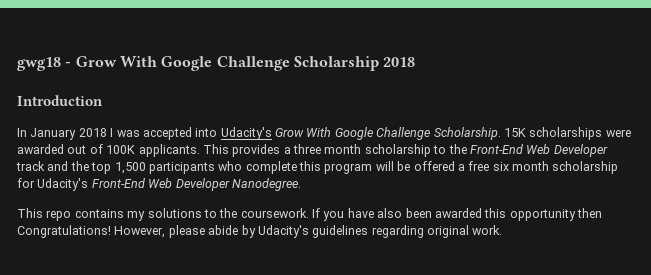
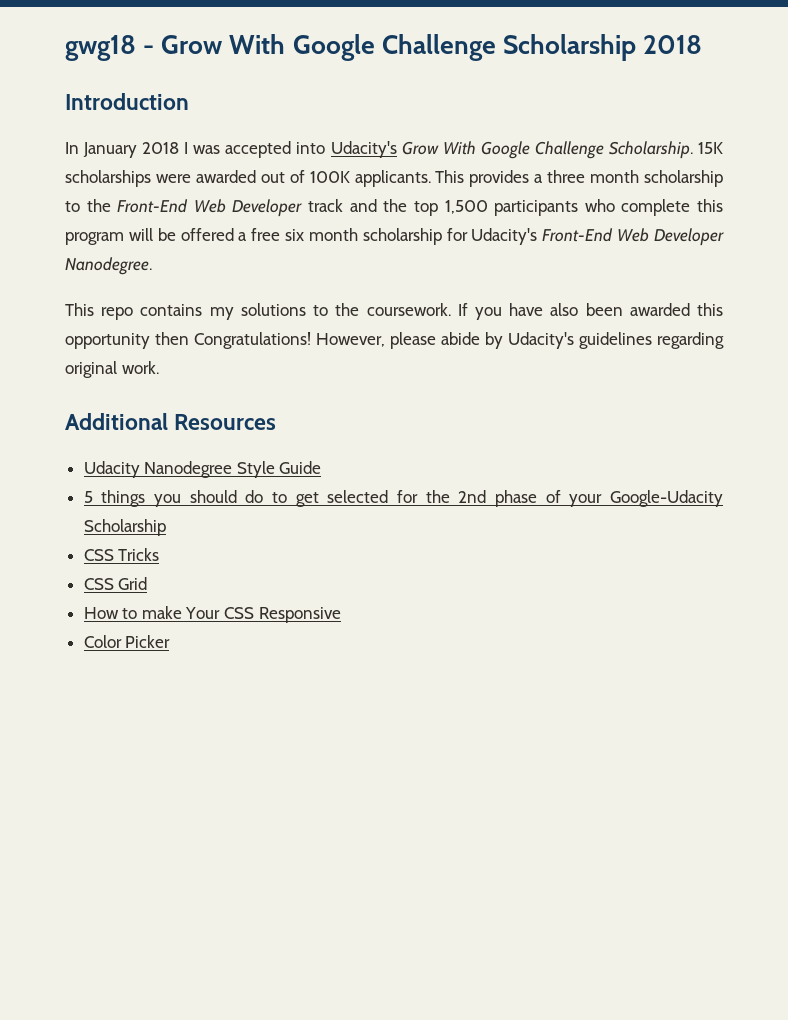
+ Additional Resources
+ Udacity Nanodegree Style Guide
+ 5 things you should do to get selected for the 2nd phase of your Google-Udacity Scholarship
+ CSS Tricks
+ CSS Grid
+ How to make Your CSS Responsive
+ Color Picker

